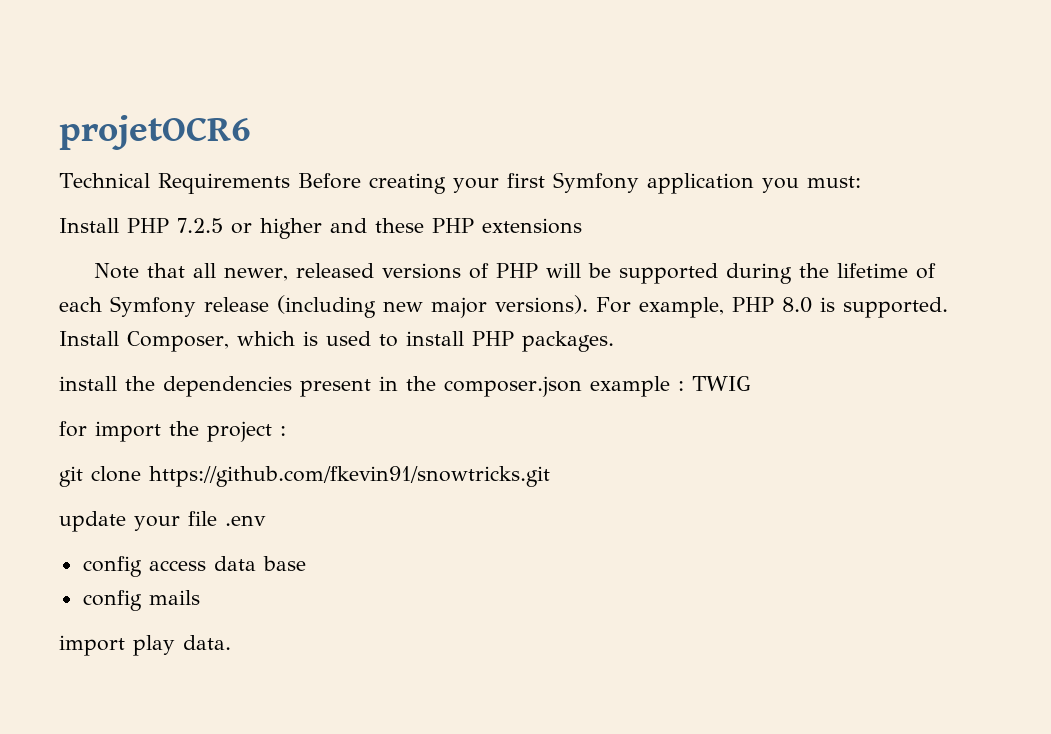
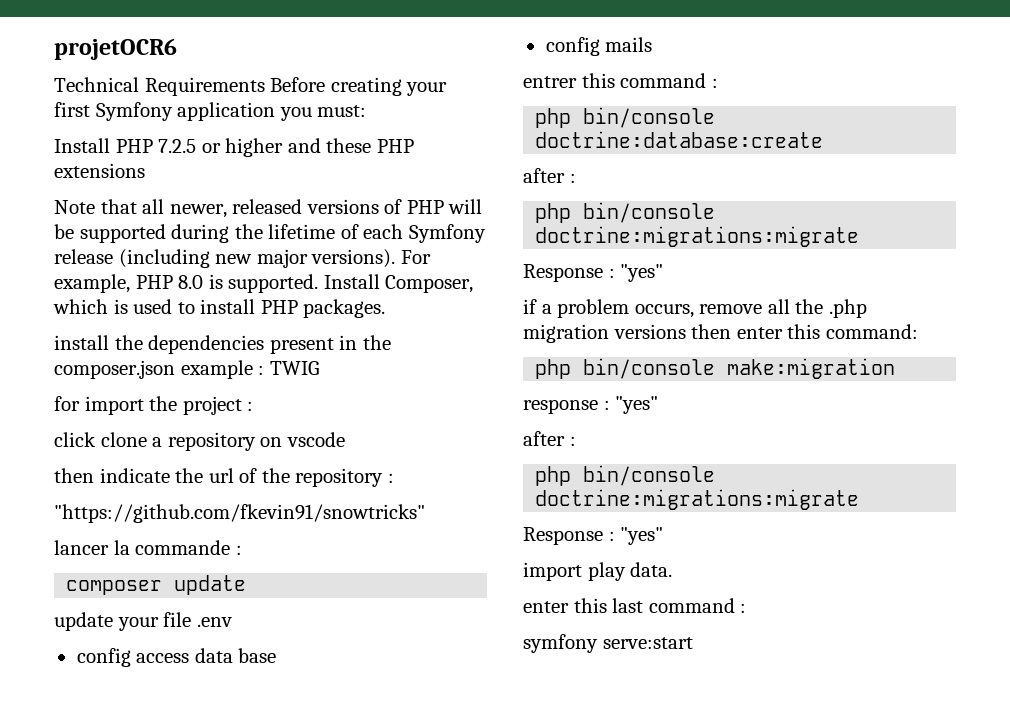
- git clone https://github.com/fkevin91/snowtricks.git
+ click clone a repository on vscode
+ then indicate the url of the repository :
+ "https://github.com/fkevin91/snowtricks"
+ lancer la commande :
+ composer update
+ entrer this command :
+ php bin/console doctrine:database:create
+ after :
+ php bin/console doctrine:migrations:migrate
+ Response : "yes"
+ if a problem occurs, remove all the .php migration versions then enter this command:
+ php bin/console make:migration
+ response : "yes"
+ after :
+ php bin/console doctrine:migrations:migrate
+ Response : "yes"
  import play data.
+ enter this last command :
+ symfony serve:start

